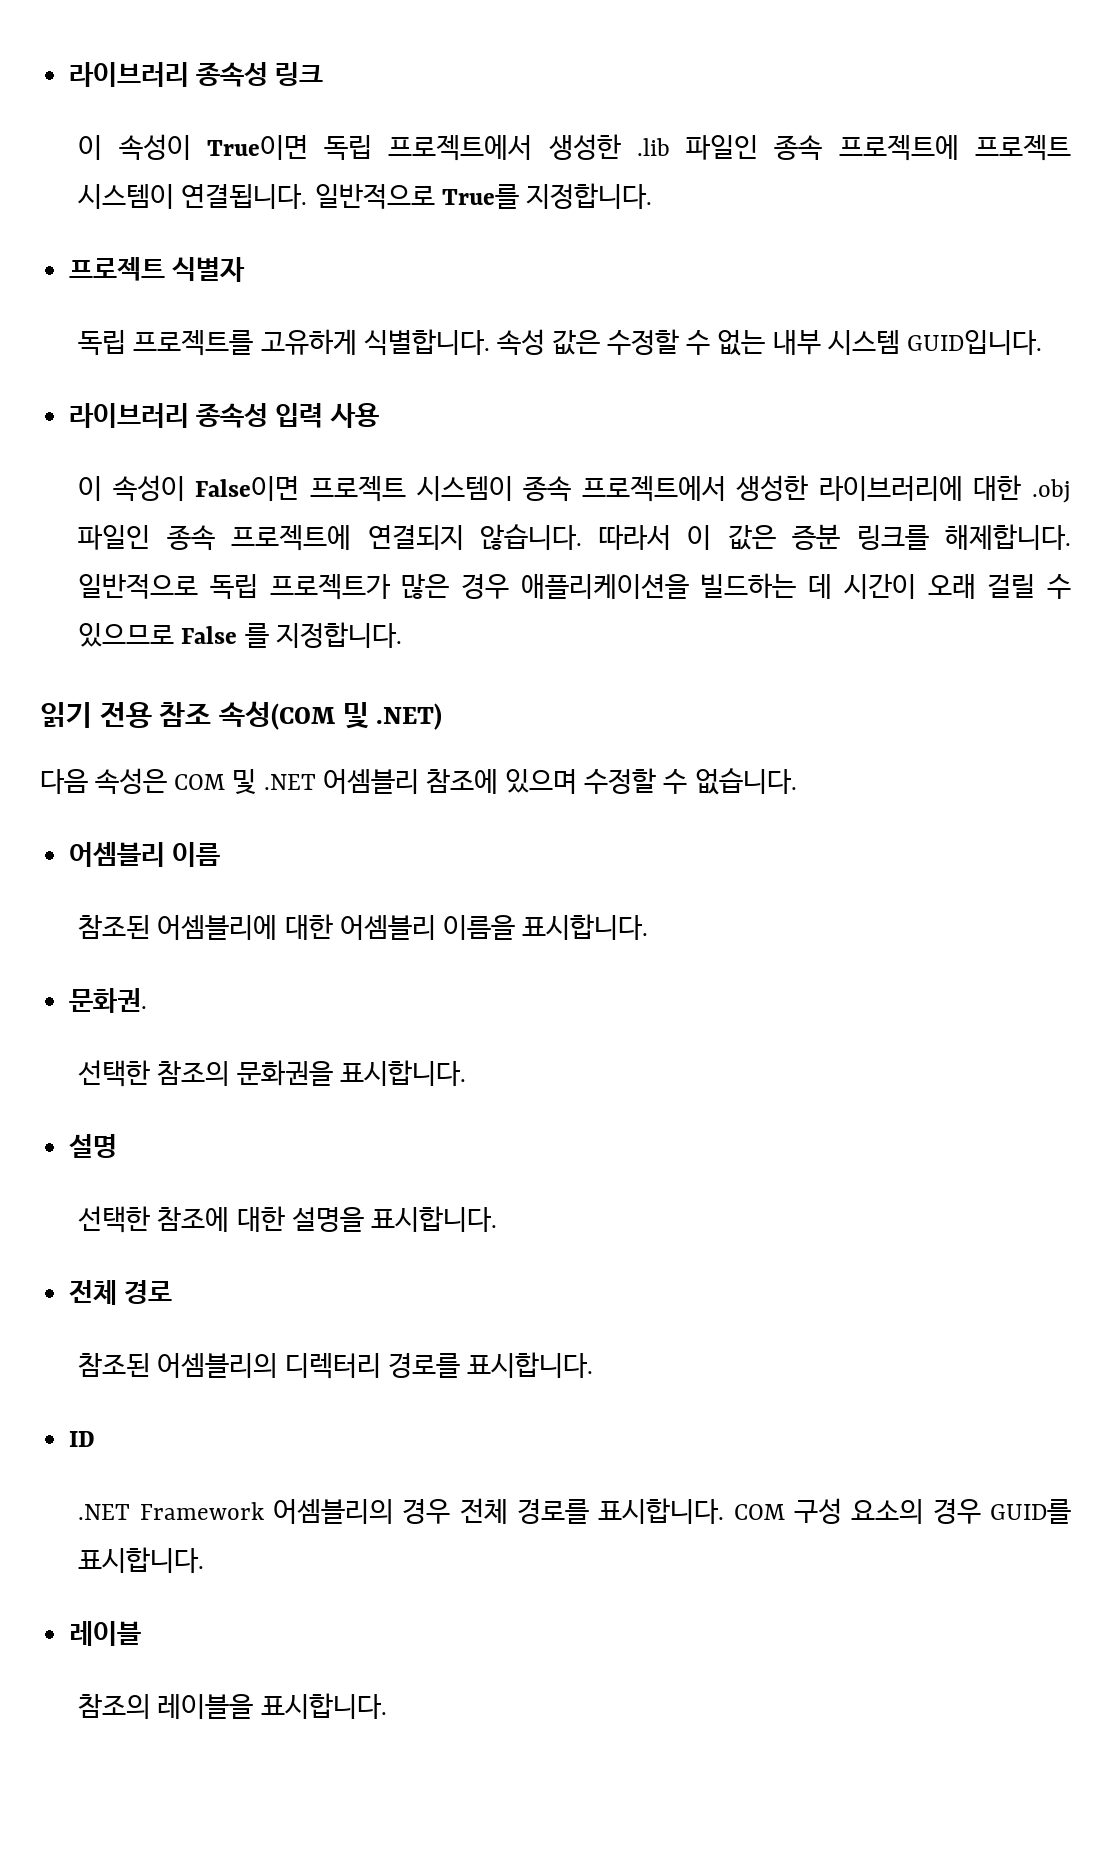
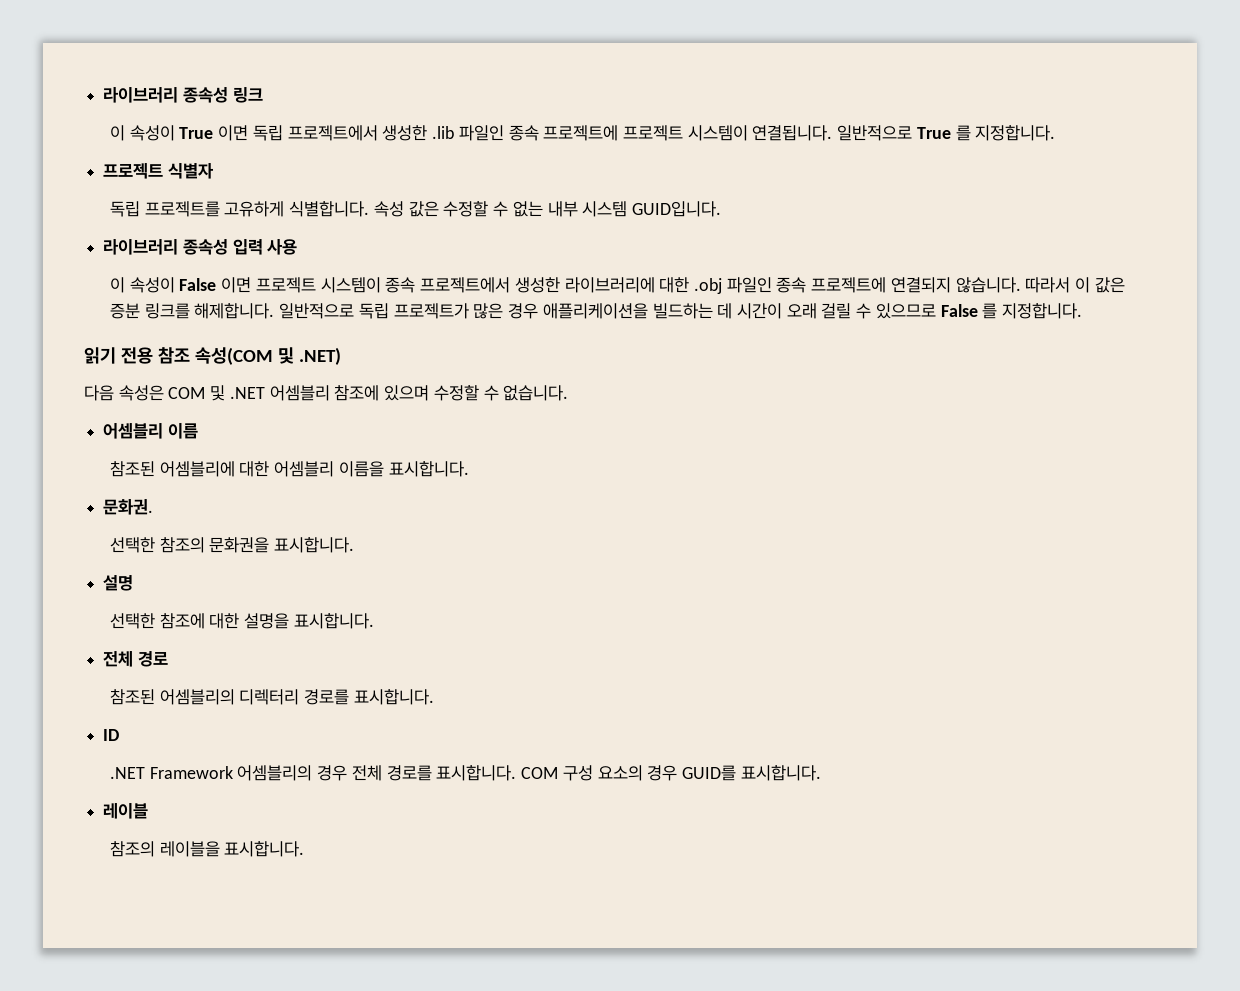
- 이 속성이 True이면 독립 프로젝트에서 생성한 .lib 파일인 종속 프로젝트에 프로젝트 시스템이 연결됩니다.
+ 이 속성이 True 이면 독립 프로젝트에서 생성한 .lib 파일인 종속 프로젝트에 프로젝트 시스템이 연결됩니다.
- 일반적으로 True를 지정합니다.
+ 일반적으로 True 를 지정합니다.
- 이 속성이 False이면 프로젝트 시스템이 종속 프로젝트에서 생성한 라이브러리에 대한 .obj 파일인 종속 프로젝트에 연결되지 않습니다.
+ 이 속성이 False 이면 프로젝트 시스템이 종속 프로젝트에서 생성한 라이브러리에 대한 .obj 파일인 종속 프로젝트에 연결되지 않습니다.

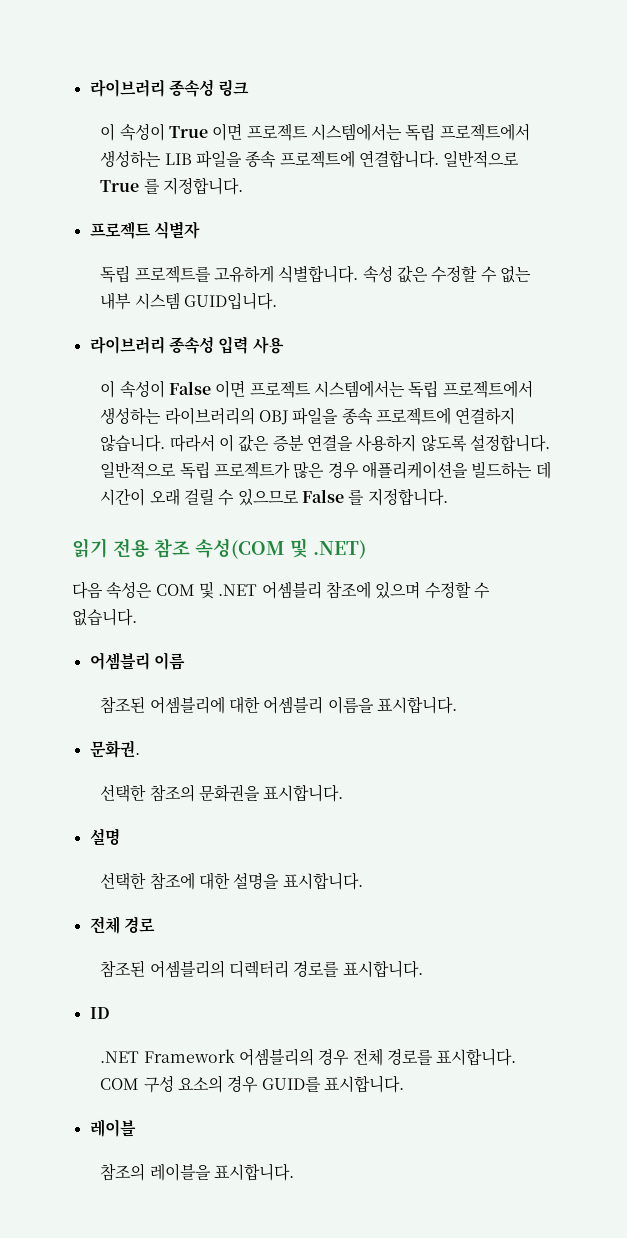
- 이 속성이 True 이면 독립 프로젝트에서 생성한 .lib 파일인 종속 프로젝트에 프로젝트 시스템이 연결됩니다.
+ 이 속성이 True 이면 프로젝트 시스템에서는 독립 프로젝트에서 생성하는 LIB 파일을 종속 프로젝트에 연결합니다.
- 이 속성이 False 이면 프로젝트 시스템이 종속 프로젝트에서 생성한 라이브러리에 대한 .obj 파일인 종속 프로젝트에 연결되지 않습니다.
+ 이 속성이 False 이면 프로젝트 시스템에서는 독립 프로젝트에서 생성하는 라이브러리의 OBJ 파일을 종속 프로젝트에 연결하지 않습니다.
- 따라서 이 값은 증분 링크를 해제합니다.
+ 따라서 이 값은 증분 연결을 사용하지 않도록 설정합니다.

